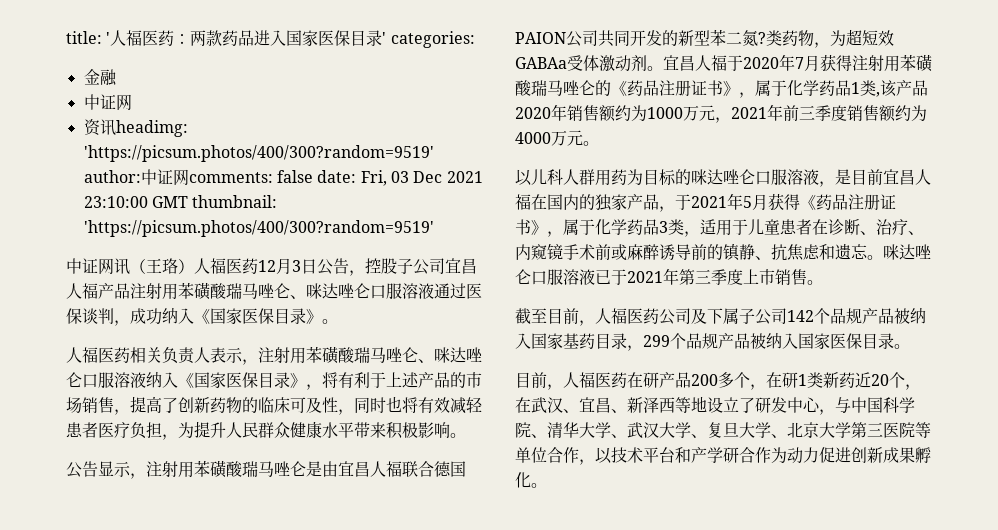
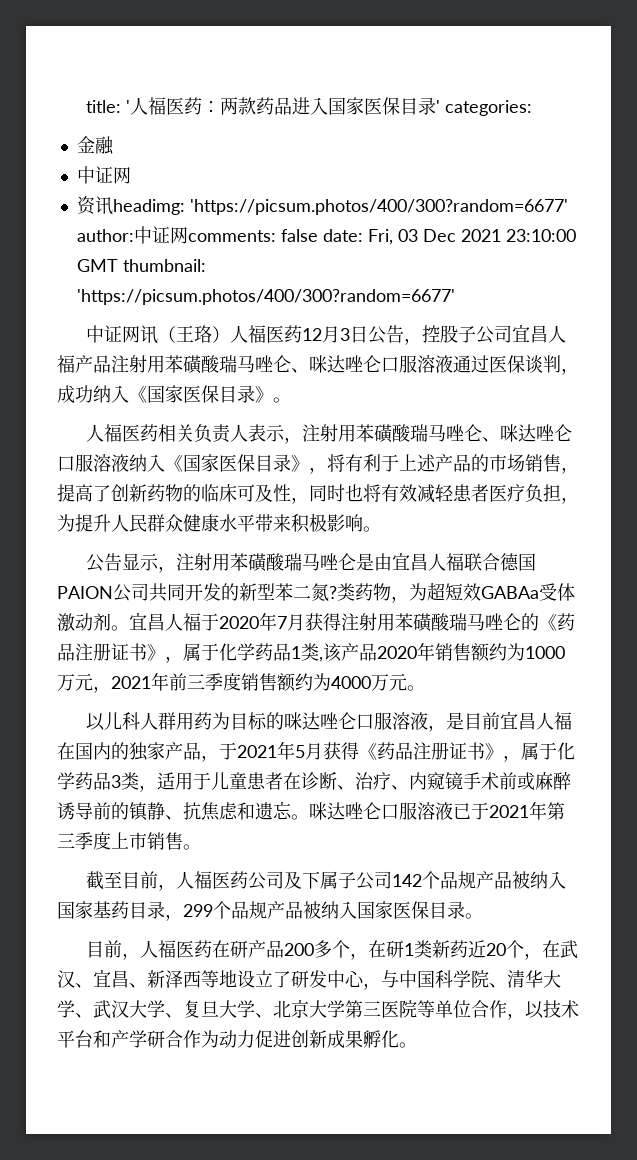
- 资讯headimg: 'https://picsum.photos/400/300?random=9519' author:中证网comments: false date: Fri, 03 Dec 2021 23:10:00 GMT thumbnail: 'https://picsum.photos/400/300?random=9519'
+ 资讯headimg: 'https://picsum.photos/400/300?random=6677' author:中证网comments: false date: Fri, 03 Dec 2021 23:10:00 GMT thumbnail: 'https://picsum.photos/400/300?random=6677'

